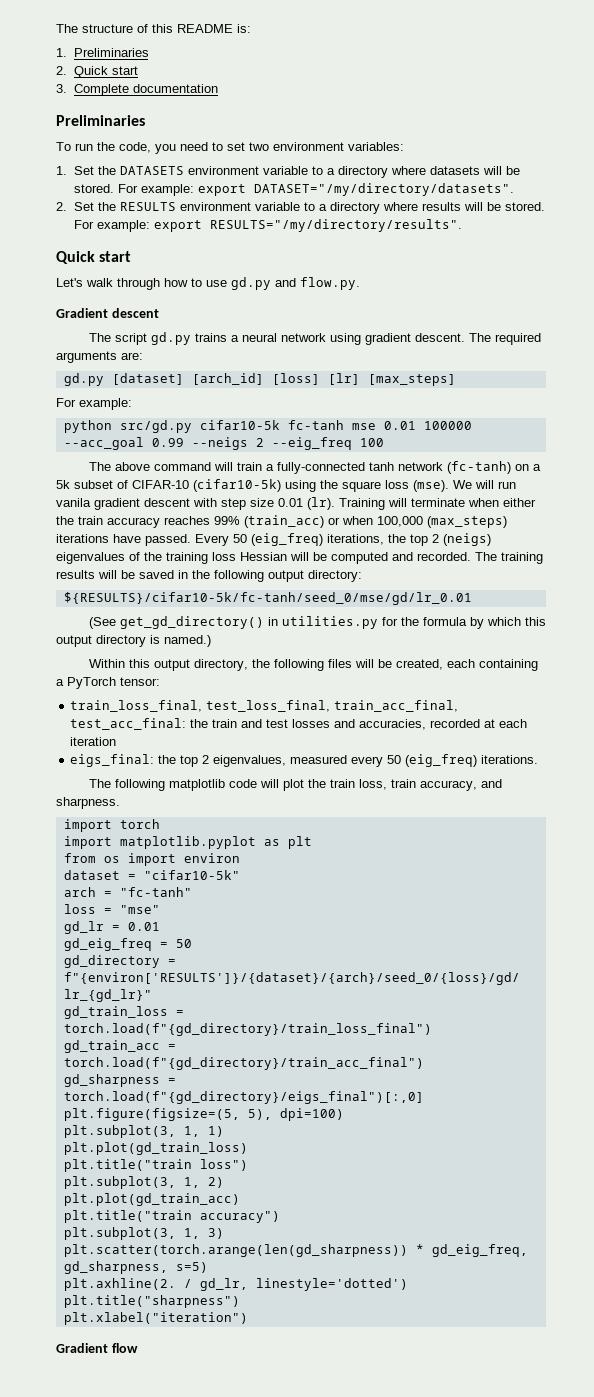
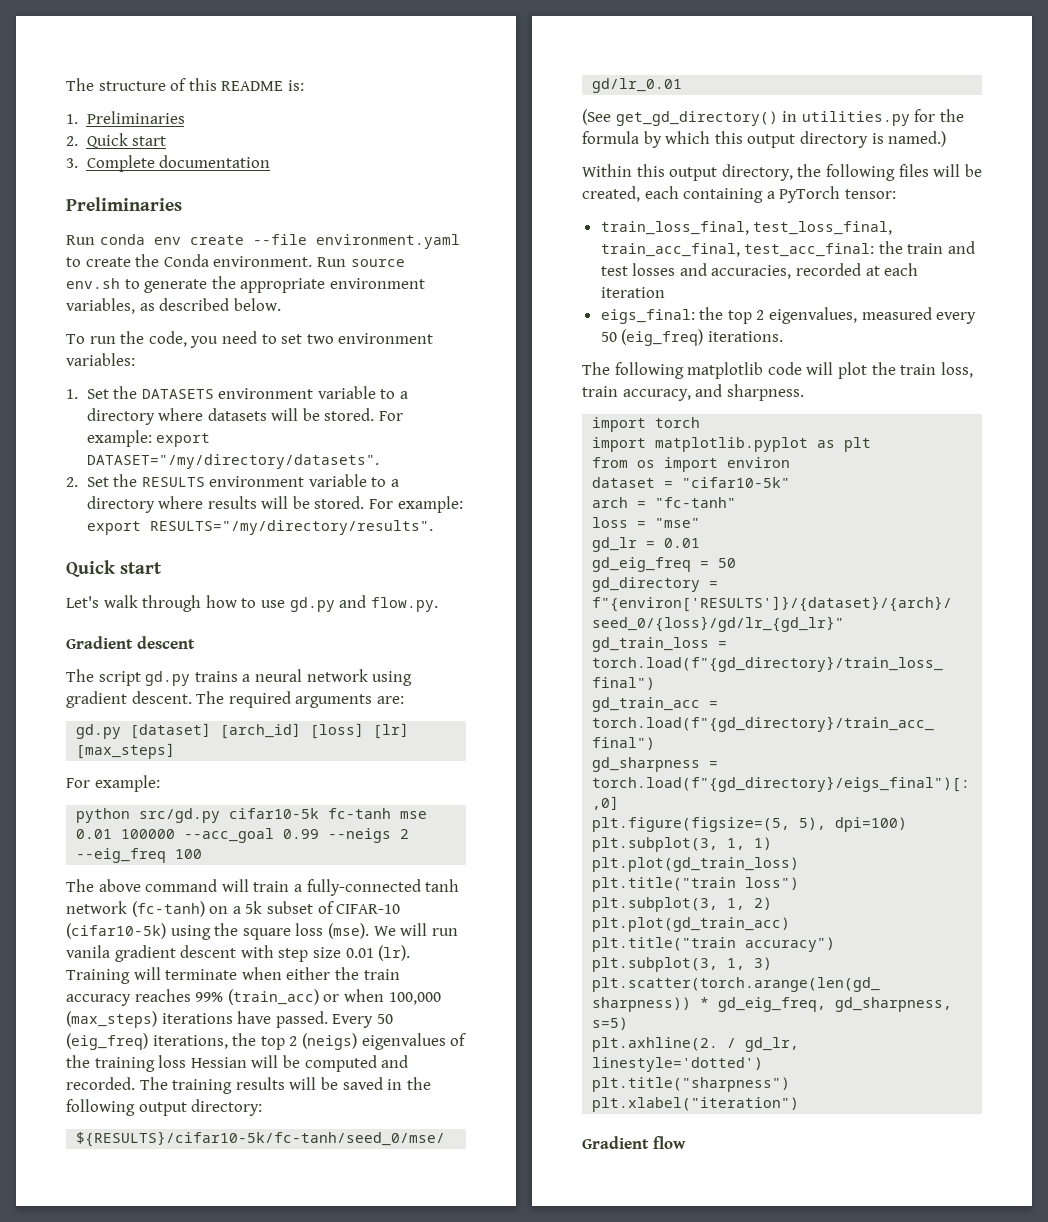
+ Run conda env create --file environment.yaml to create the Conda environment. Run source env.sh to generate the appropriate environment variables, as described below.

